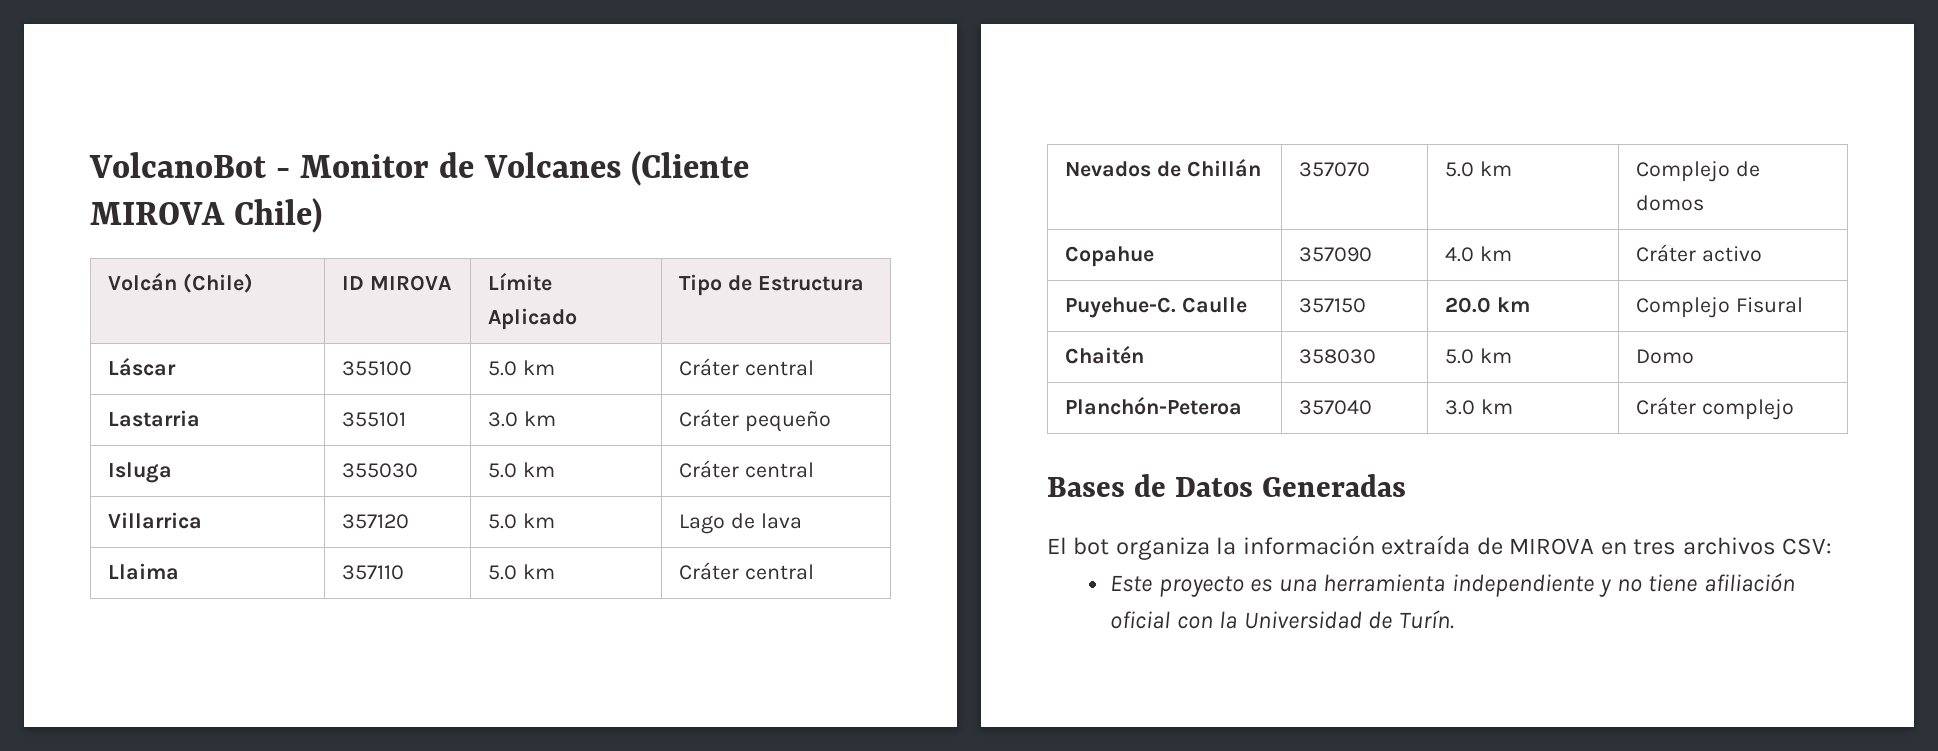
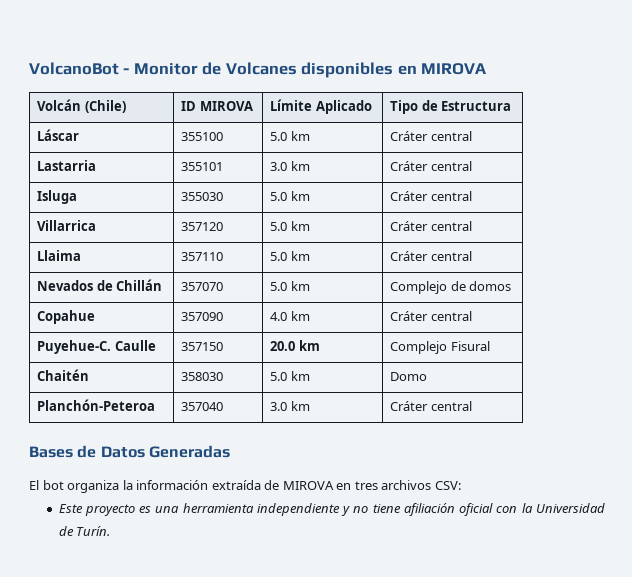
- VolcanoBot - Monitor de Volcanes (Cliente MIROVA Chile)
+ VolcanoBot - Monitor de Volcanes disponibles en MIROVA
- Lastarria | 355101 | 3.0 km | Cráter pequeño
+ Lastarria | 355101 | 3.0 km | Cráter central
- Villarrica | 357120 | 5.0 km | Lago de lava
+ Villarrica | 357120 | 5.0 km | Cráter central
- Copahue | 357090 | 4.0 km | Cráter activo
+ Copahue | 357090 | 4.0 km | Cráter central
- Planchón-Peteroa | 357040 | 3.0 km | Cráter complejo
+ Planchón-Peteroa | 357040 | 3.0 km | Cráter central

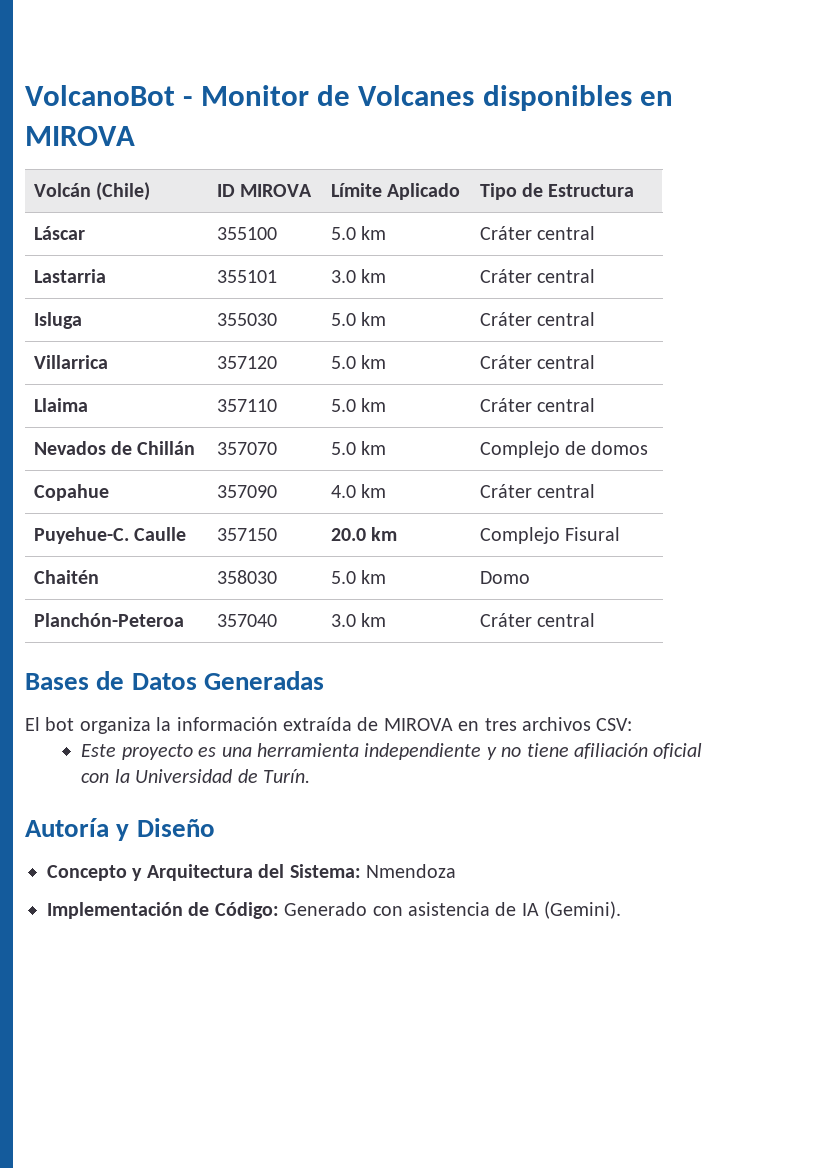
+ Autoría y Diseño
+ Concepto y Arquitectura del Sistema: Nmendoza
+ Implementación de Código: Generado con asistencia de IA (Gemini).

